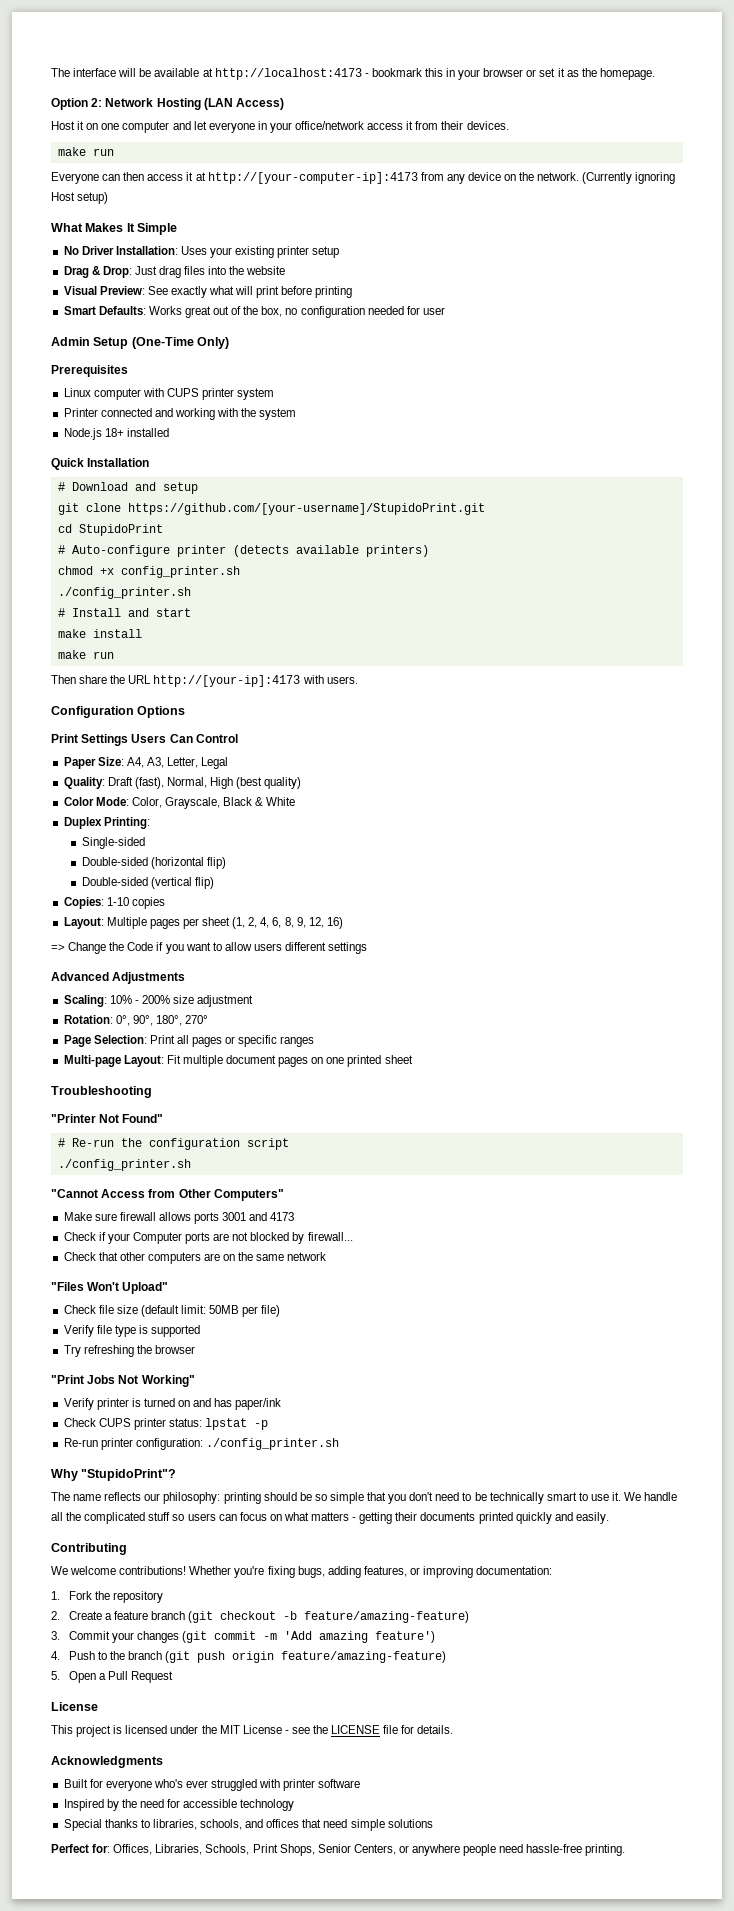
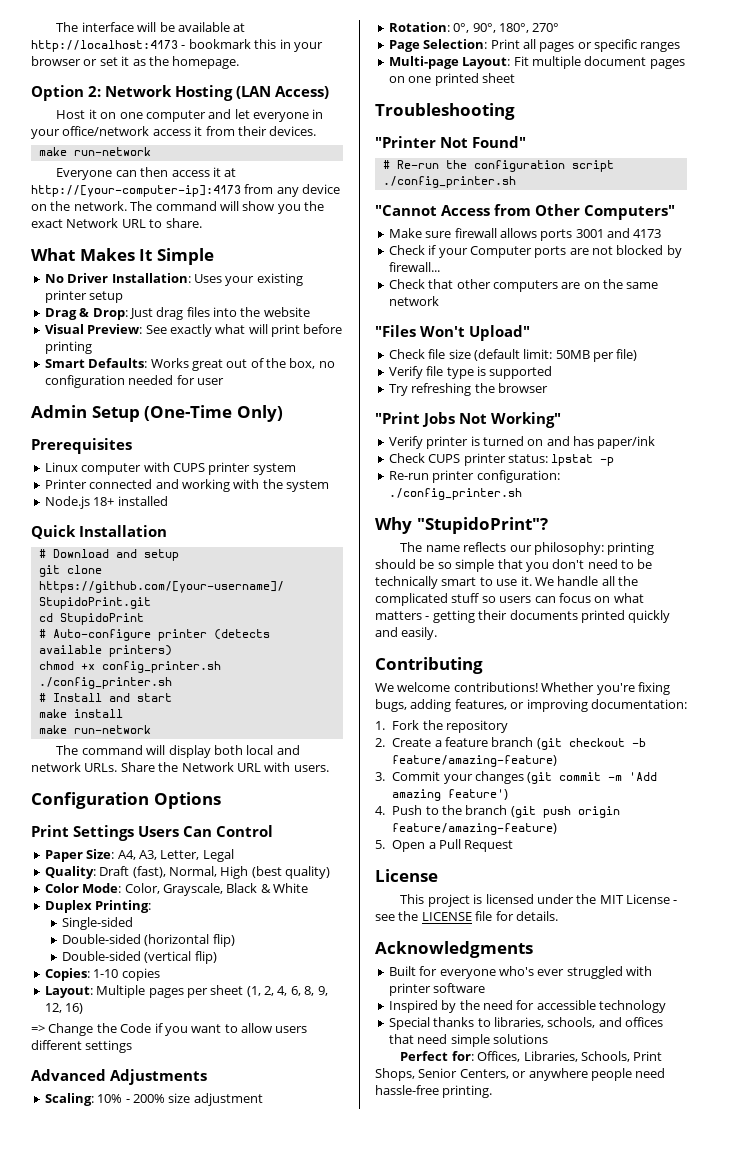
  Host it on one computer and let everyone in your office/network access it from their devices.
- make run
+ make run-network
- (Currently ignoring Host setup)
+ The command will show you the exact Network URL to share.
  make install
- make run
- Then share the URL http://[your-ip]:4173 with users.
+ make run-network
+ The command will display both local and network URLs. Share the Network URL with users.

